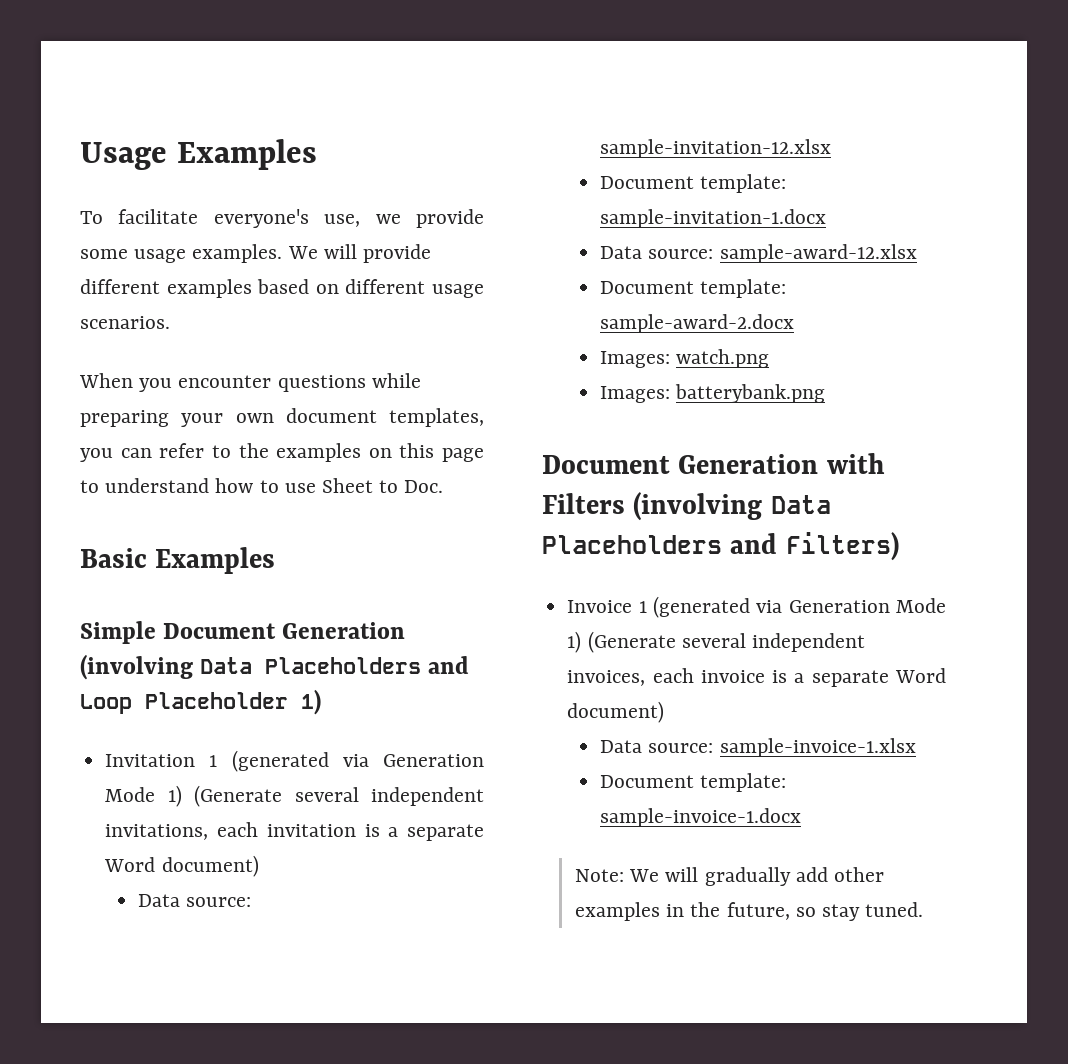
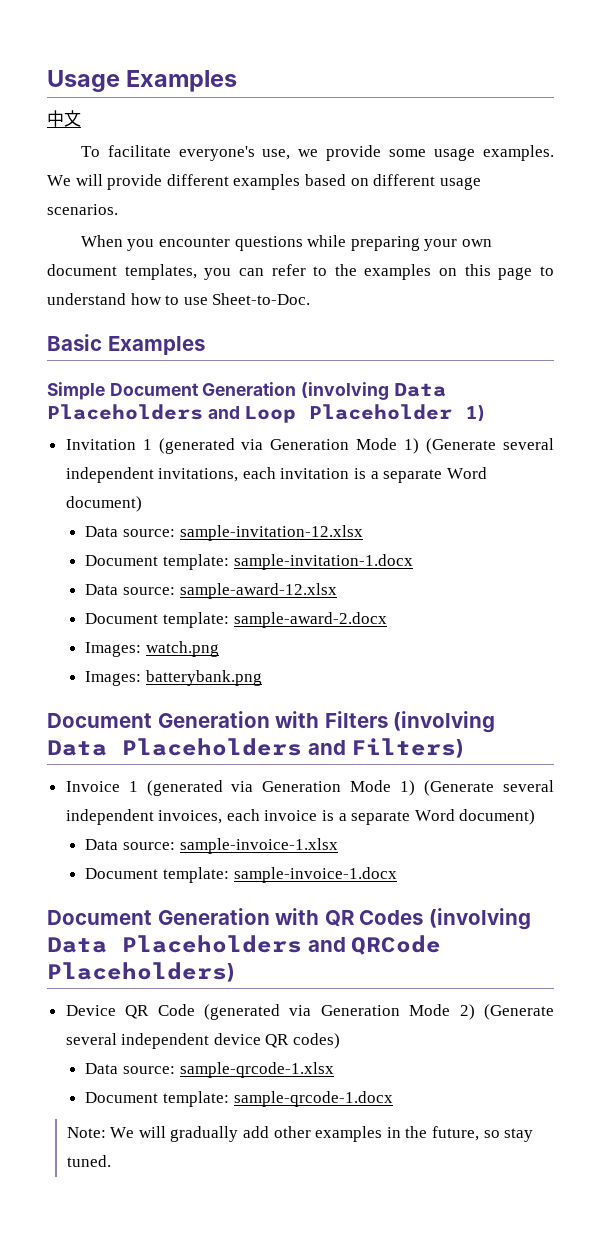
+ 中文
- When you encounter questions while preparing your own document templates, you can refer to the examples on this page to understand how to use Sheet to Doc.
+ When you encounter questions while preparing your own document templates, you can refer to the examples on this page to understand how to use Sheet-to-Doc.
+ Document Generation with QR Codes (involving Data Placeholders and QRCode Placeholders)
+ Device QR Code (generated via Generation Mode 2) (Generate several independent device QR codes)
+ Data source: sample-qrcode-1.xlsx
+ Document template: sample-qrcode-1.docx

